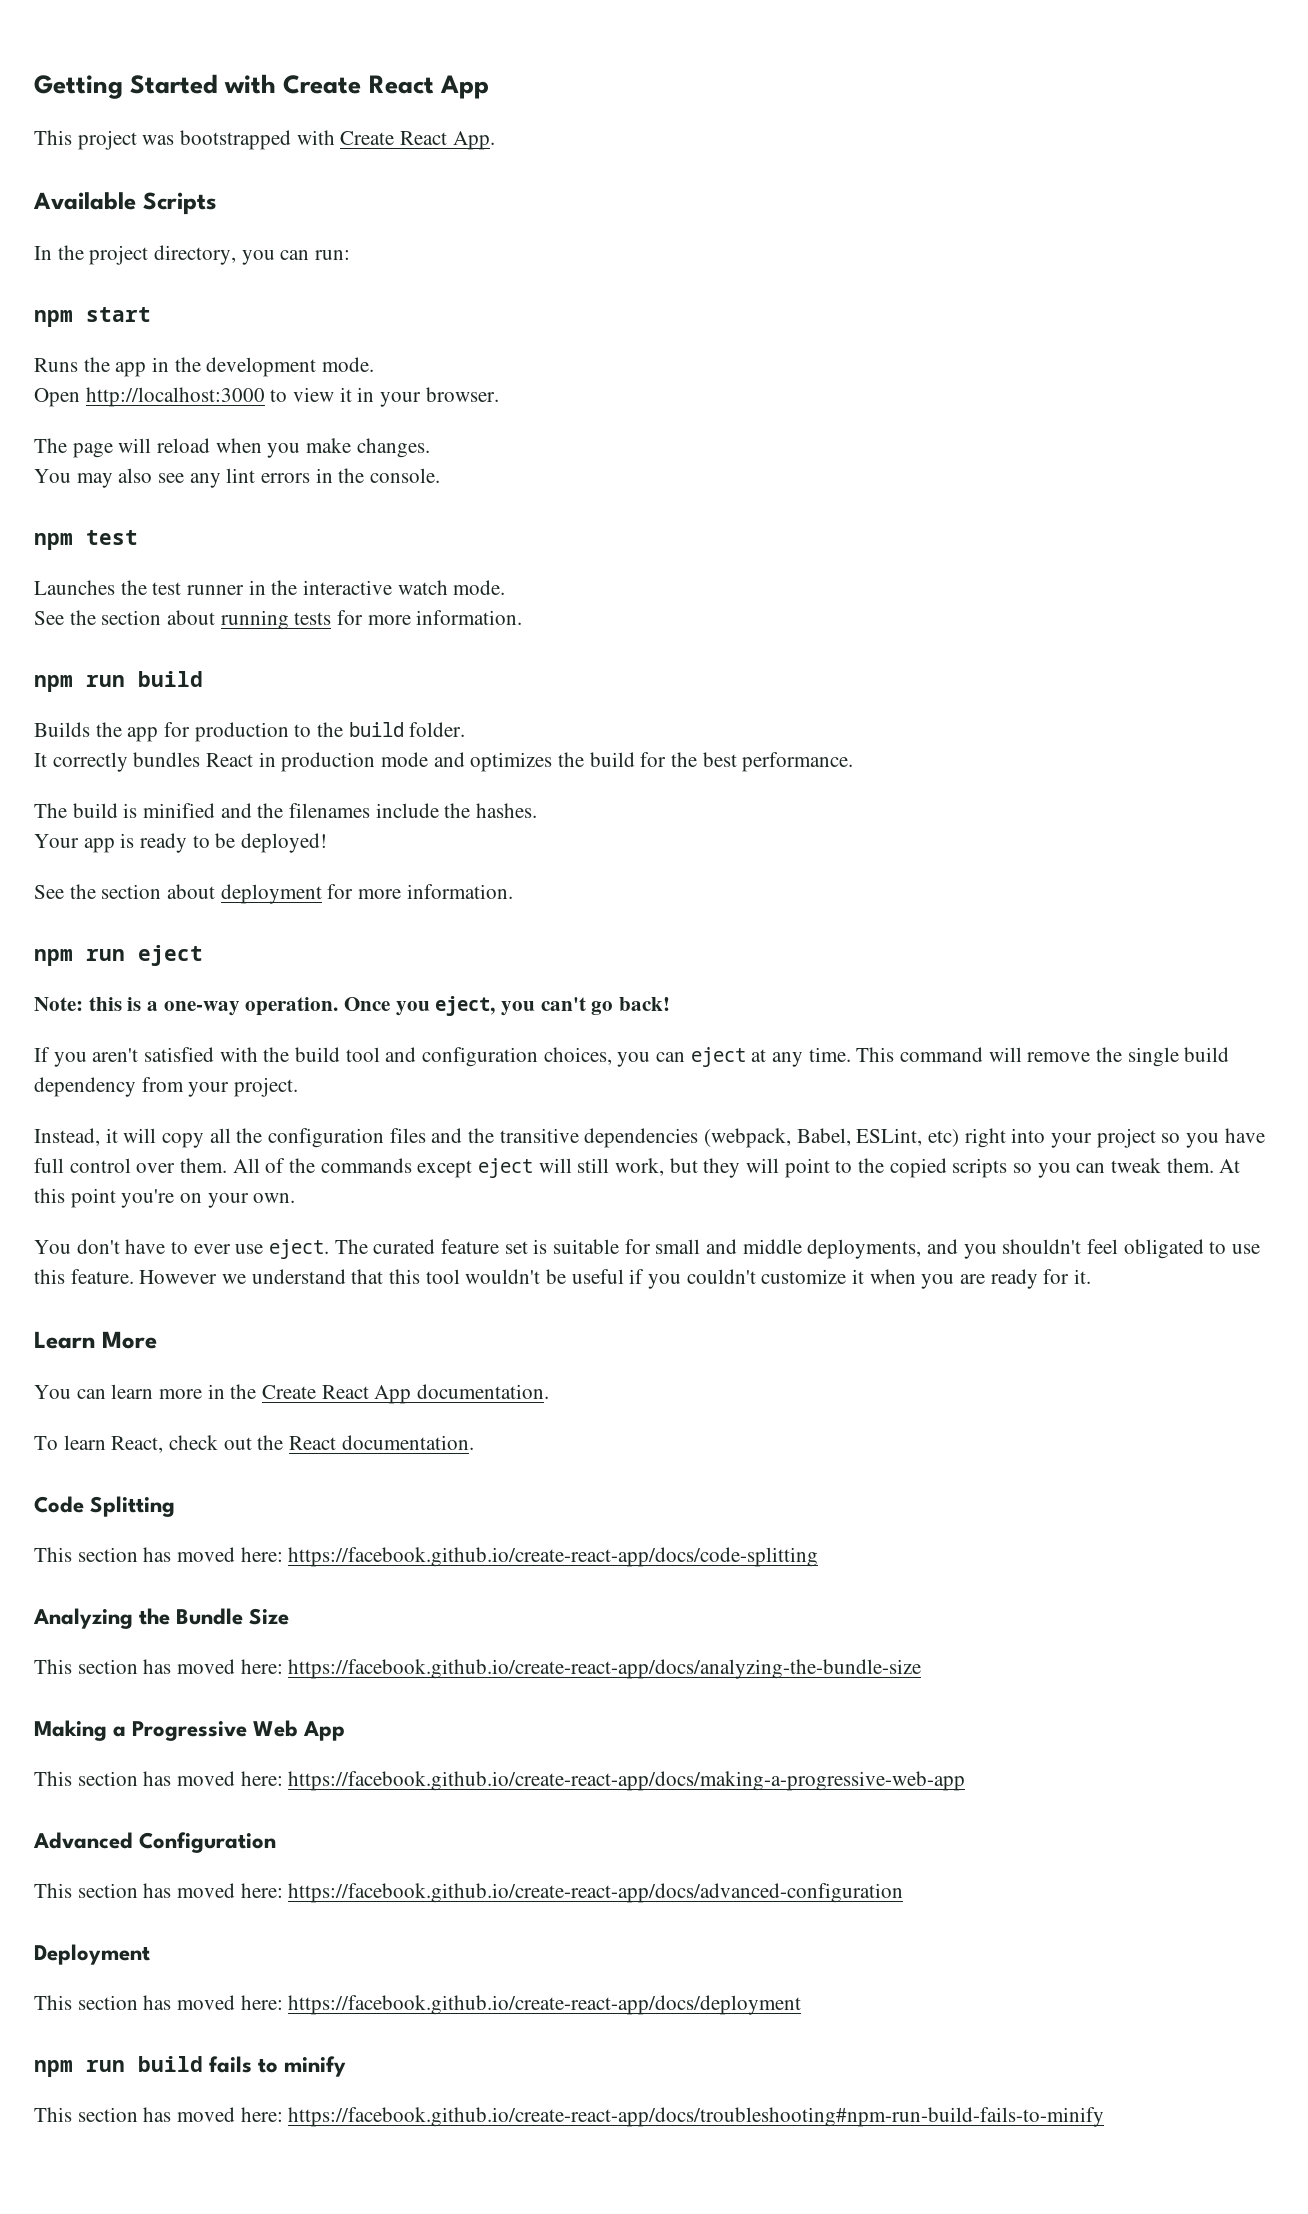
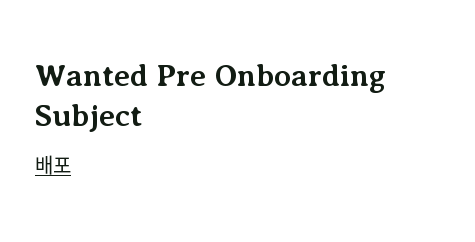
- Getting Started with Create React App
- This project was bootstrapped with Create React App.
- Available Scripts
- In the project directory, you can run:
- npm start
- Runs the app in the development mode.
- Open http://localhost:3000 to view it in your browser.
- The page will reload when you make changes.
- You may also see any lint errors in the console.
- npm test
- Launches the test runner in the interactive watch mode.
- See the section about running tests for more information.
- npm run build
- Builds the app for production to the build folder.
- It correctly bundles React in production mode and optimizes the build for the best performance.
- The build is minified and the filenames include the hashes.
- Your app is ready to be deployed!
- See the section about deployment for more information.
- npm run eject
- Note: this is a one-way operation. Once you eject, you can't go back!
- If you aren't satisfied with the build tool and configuration choices, you can eject at any time. This command will remove the single build dependency from your project.
- Instead, it will copy all the configuration files and the transitive dependencies (webpack, Babel, ESLint, etc) right into your project so you have full control over them. All of the commands except eject will still work, but they will point to the copied scripts so you can tweak them. At this point you're on your own.
- You don't have to ever use eject. The curated feature set is suitable for small and middle deployments, and you shouldn't feel obligated to use this feature. However we understand that this tool wouldn't be useful if you couldn't customize it when you are ready for it.
- Learn More
- You can learn more in the Create React App documentation.
- To learn React, check out the React documentation.
- Code Splitting
- This section has moved here: https://facebook.github.io/create-react-app/docs/code-splitting
- Analyzing the Bundle Size
- This section has moved here: https://facebook.github.io/create-react-app/docs/analyzing-the-bundle-size
- Making a Progressive Web App
- This section has moved here: https://facebook.github.io/create-react-app/docs/making-a-progressive-web-app
- Advanced Configuration
- This section has moved here: https://facebook.github.io/create-react-app/docs/advanced-configuration
- Deployment
- This section has moved here: https://facebook.github.io/create-react-app/docs/deployment
- npm run build fails to minify
- This section has moved here: https://facebook.github.io/create-react-app/docs/troubleshooting#npm-run-build-fails-to-minify
+ Wanted Pre Onboarding Subject
+ 배포

